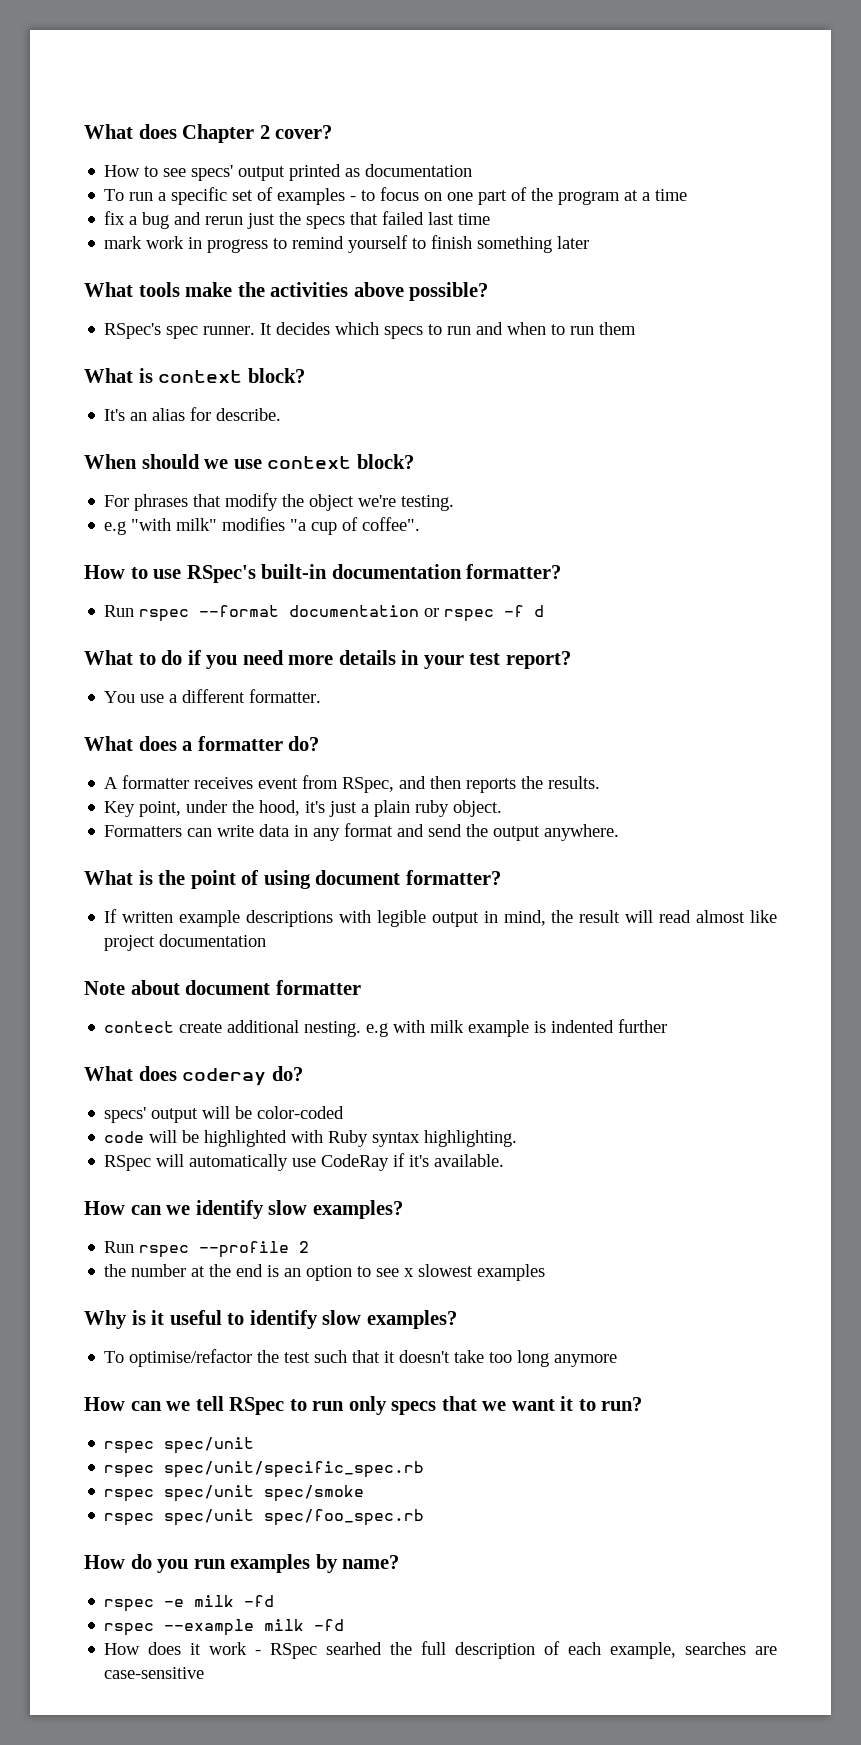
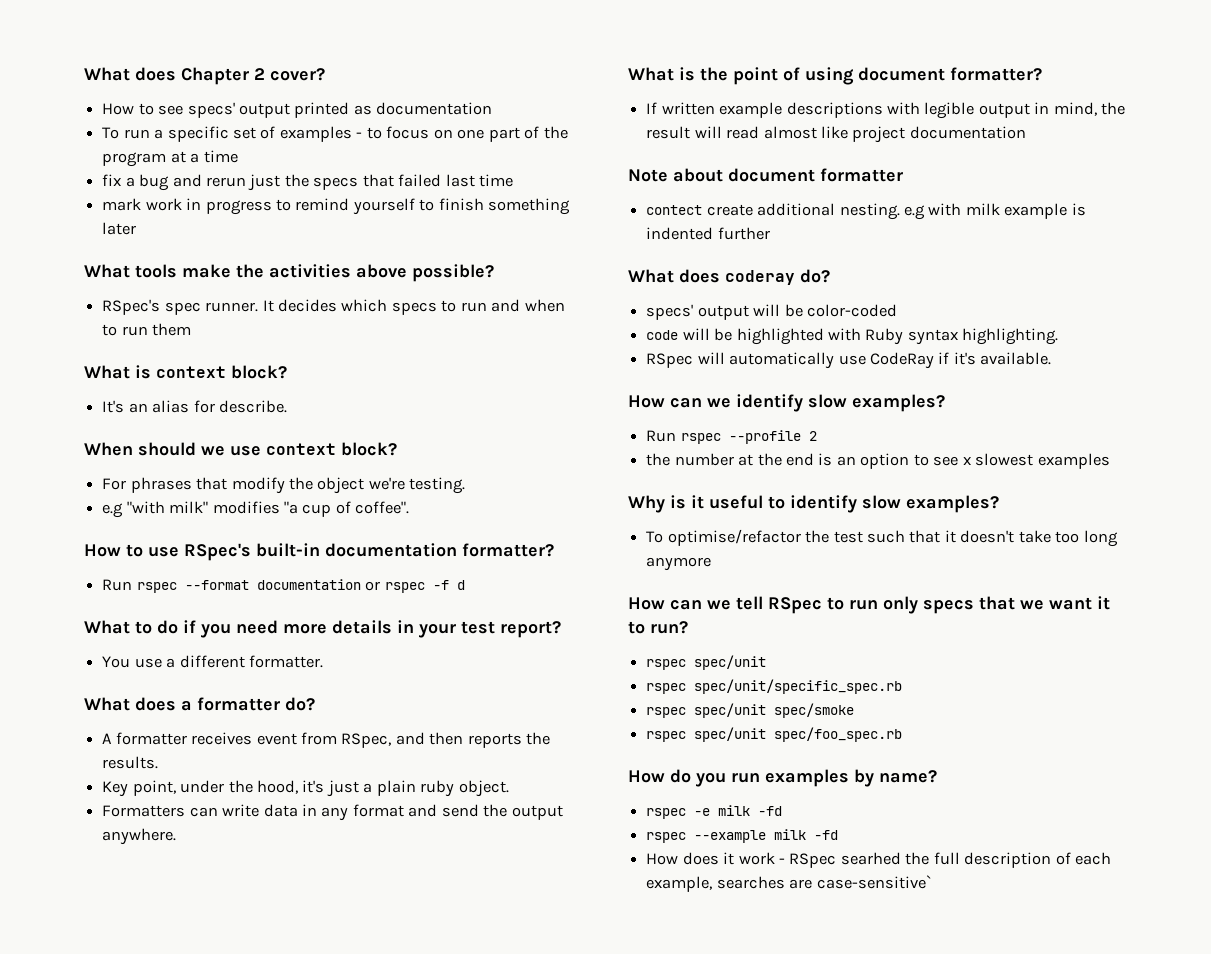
- How does it work - RSpec searhed the full description of each example, searches are case-sensitive
+ How does it work - RSpec searhed the full description of each example, searches are case-sensitive`

